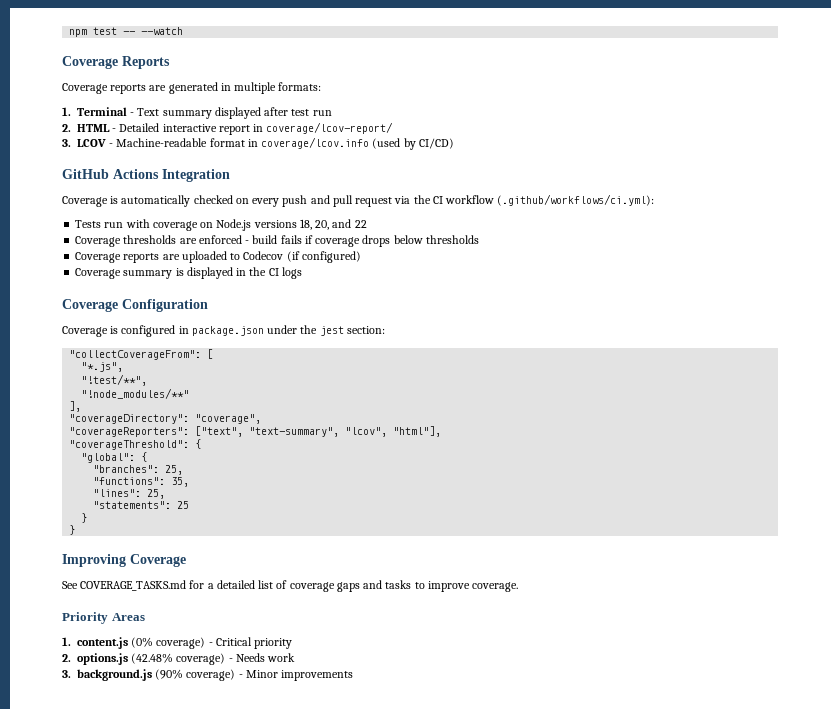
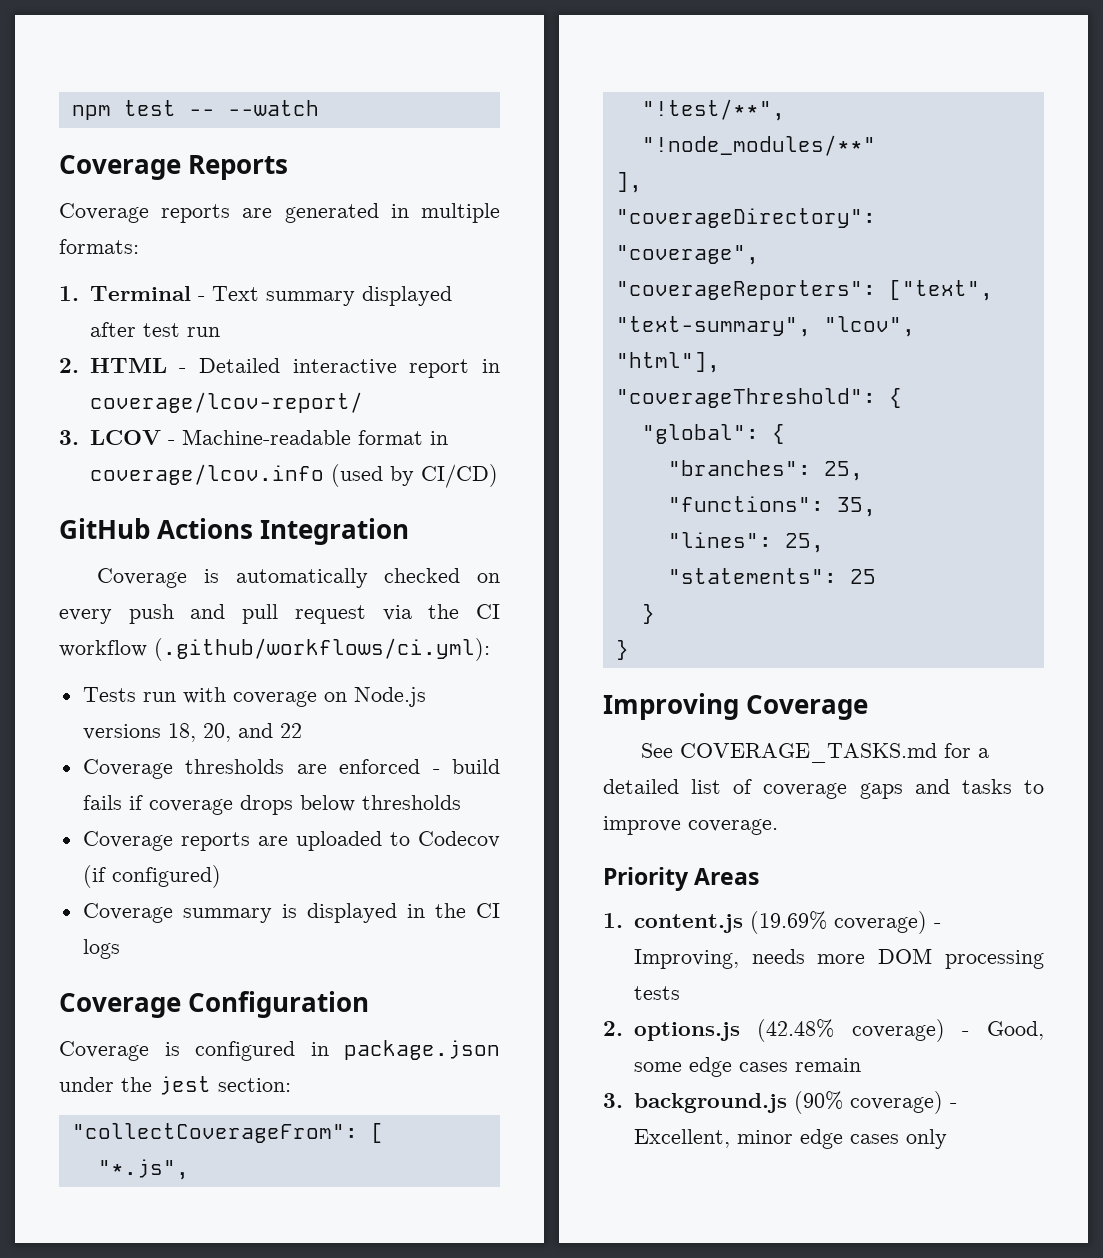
- 1. content.js (0% coverage) - Critical priority
+ 1. content.js (19.69% coverage) - Improving, needs more DOM processing tests
- 2. options.js (42.48% coverage) - Needs work
+ 2. options.js (42.48% coverage) - Good, some edge cases remain
- 3. background.js (90% coverage) - Minor improvements
+ 3. background.js (90% coverage) - Excellent, minor edge cases only

